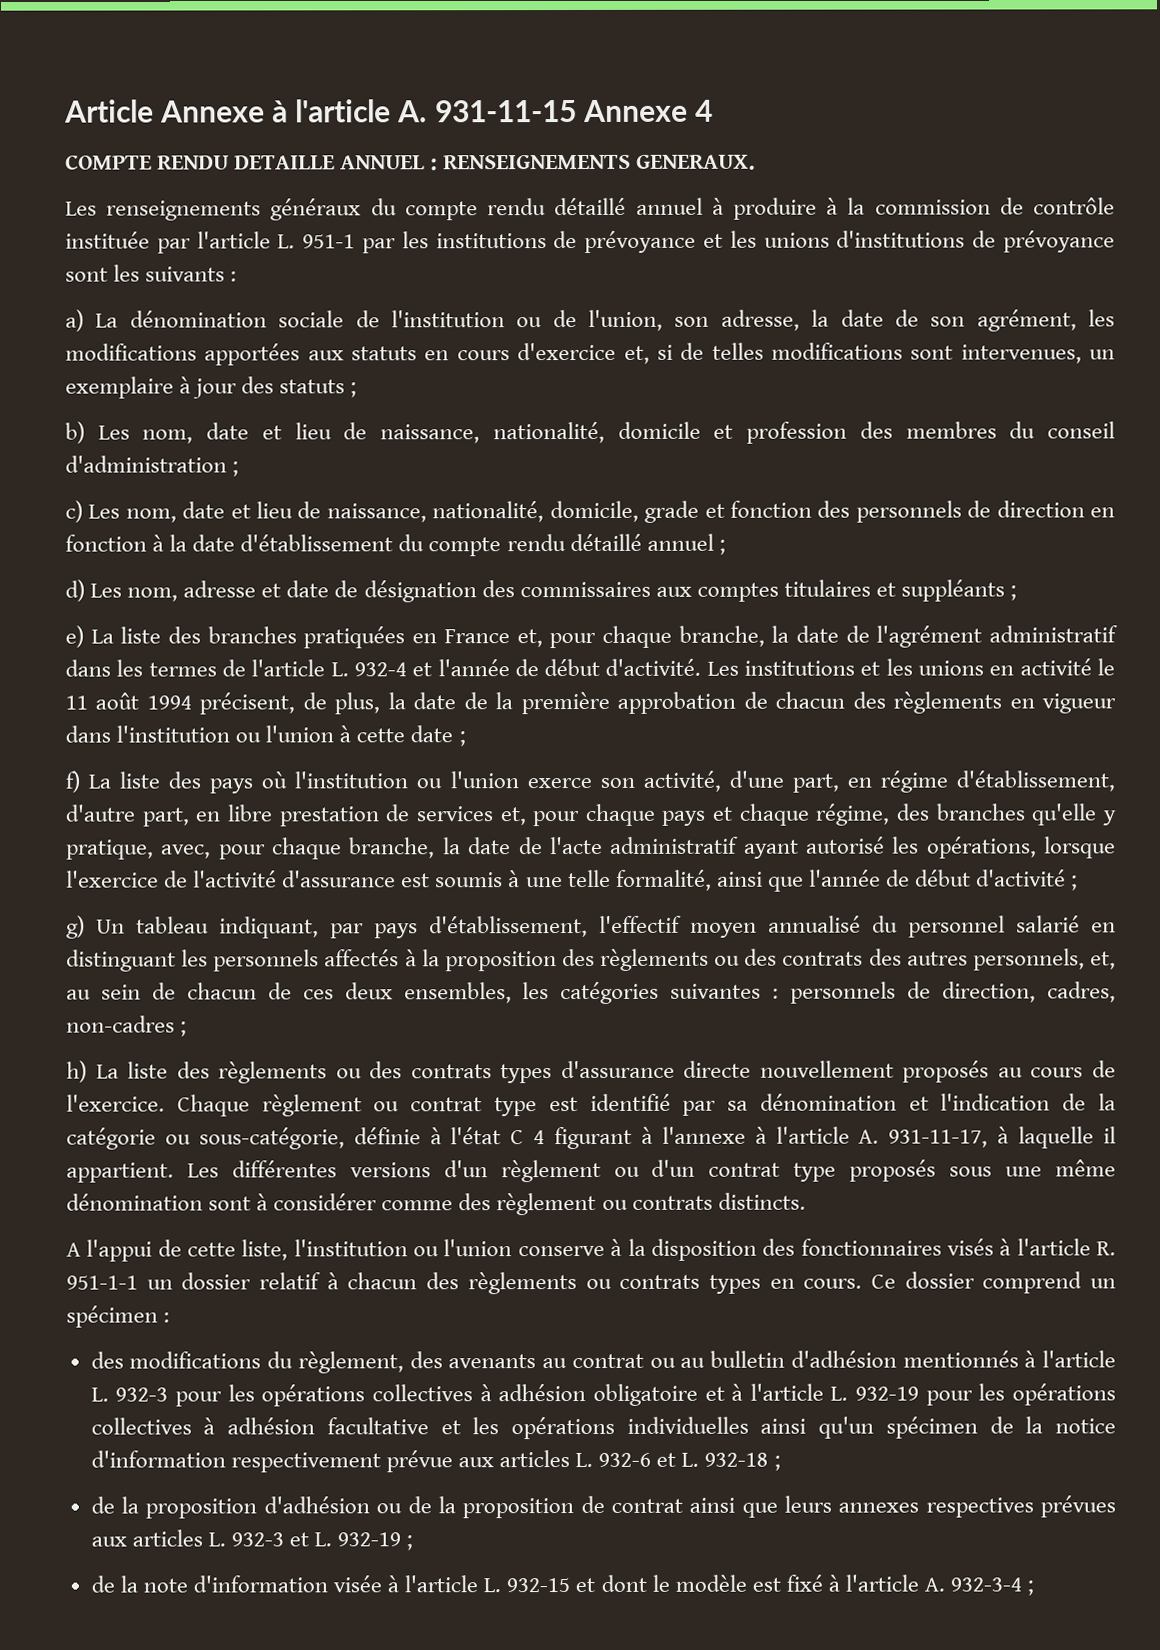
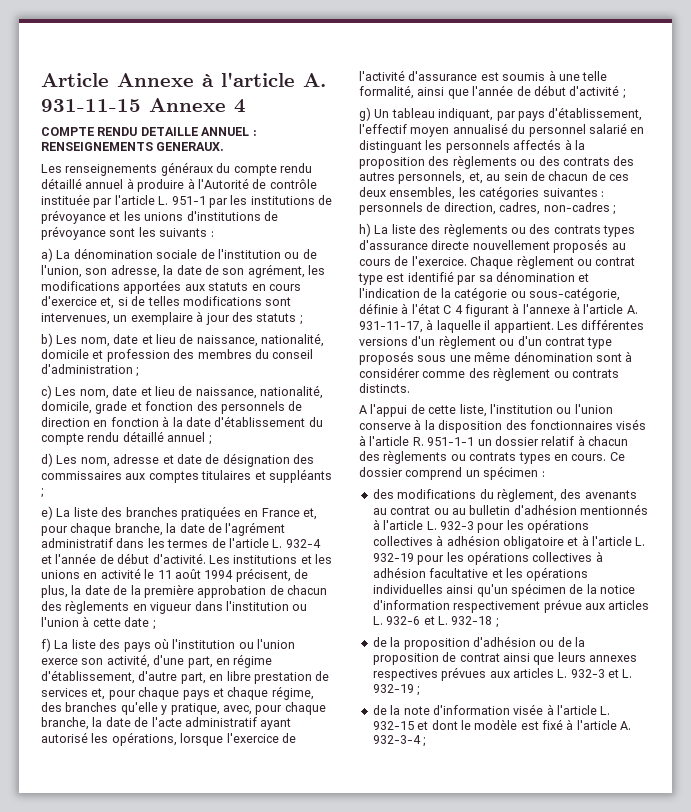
- Les renseignements généraux du compte rendu détaillé annuel à produire à la commission de contrôle instituée par l'article L. 951-1 par les institutions de prévoyance et les unions d'institutions de prévoyance sont les suivants :
+ Les renseignements généraux du compte rendu détaillé annuel à produire à l'Autorité de contrôle instituée par l'article L. 951-1 par les institutions de prévoyance et les unions d'institutions de prévoyance sont les suivants :

